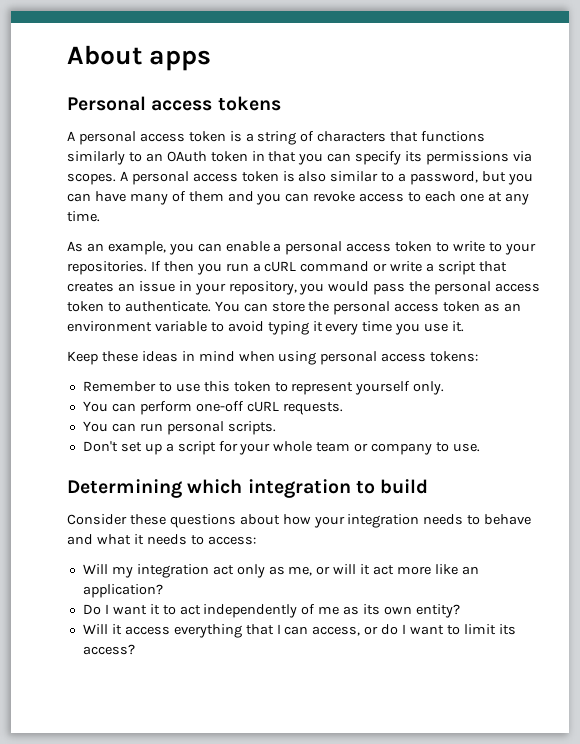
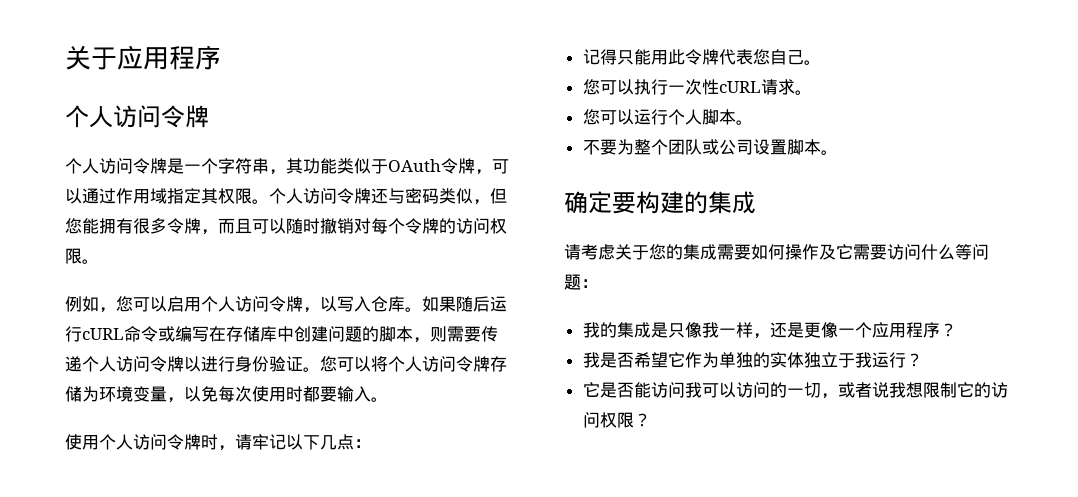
- About apps
- Personal access tokens
- A personal access token is a string of characters that functions similarly to an OAuth token in that you can specify its permissions via scopes. A personal access token is also similar to a password, but you can have many of them and you can revoke access to each one at any time.
- As an example, you can enable a personal access token to write to your repositories. If then you run a cURL command or write a script that creates an issue in your repository, you would pass the personal access token to authenticate. You can store the personal access token as an environment variable to avoid typing it every time you use it.
- Keep these ideas in mind when using personal access tokens:
- Remember to use this token to represent yourself only.
- You can perform one-off cURL requests.
- You can run personal scripts.
- Don't set up a script for your whole team or company to use.
- Determining which integration to build
- Consider these questions about how your integration needs to behave and what it needs to access:
- Will my integration act only as me, or will it act more like an application?
- Do I want it to act independently of me as its own entity?
- Will it access everything that I can access, or do I want to limit its access?
+ 关于应用程序
+ 个人访问令牌
+ 个人访问令牌是一个字符串，其功能类似于OAuth令牌，可以通过作用域指定其权限。个人访问令牌还与密码类似，但您能拥有很多令牌，而且可以随时撤销对每个令牌的访问权限。
+ 例如，您可以启用个人访问令牌，以写入仓库。如果随后运行cURL命令或编写在存储库中创建问题的脚本，则需要传递个人访问令牌以进行身份验证。您可以将个人访问令牌存储为环境变量，以免每次使用时都要输入。
+ 使用个人访问令牌时，请牢记以下几点：
+ 记得只能用此令牌代表您自己。
+ 您可以执行一次性cURL请求。
+ 您可以运行个人脚本。
+ 不要为整个团队或公司设置脚本。
+ 确定要构建的集成
+ 请考虑关于您的集成需要如何操作及它需要访问什么等问题：
+ 我的集成是只像我一样，还是更像一个应用程序？
+ 我是否希望它作为单独的实体独立于我运行？
+ 它是否能访问我可以访问的一切，或者说我想限制它的访问权限？

